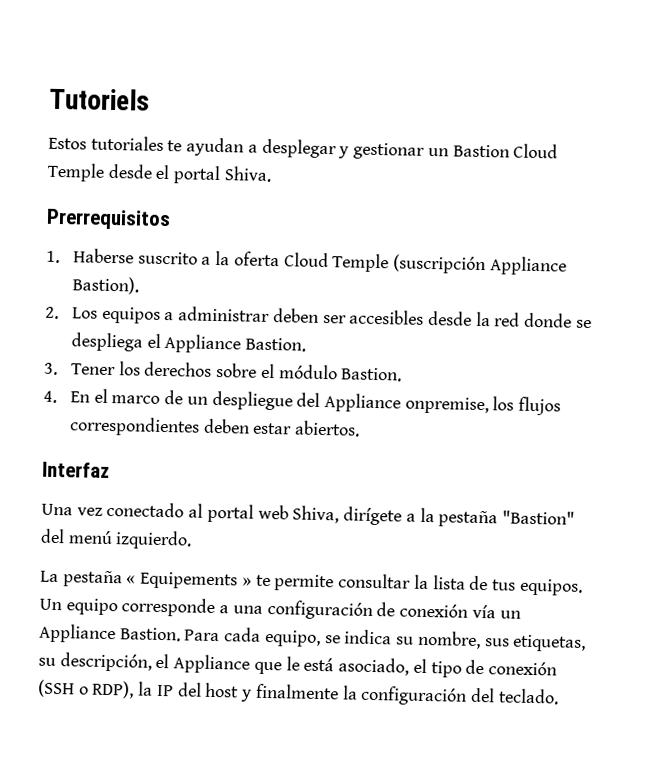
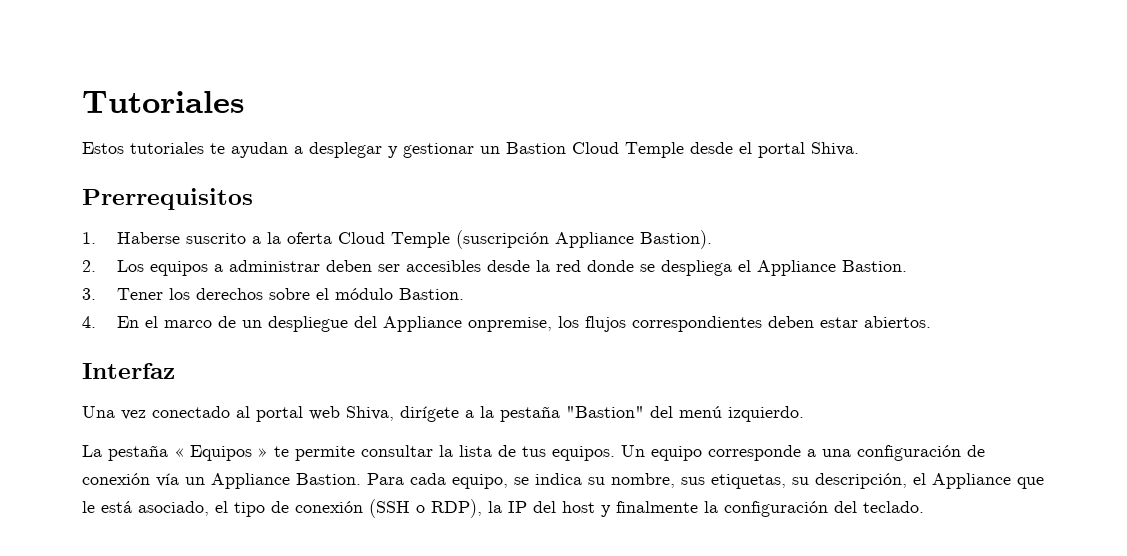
- Tutoriels
+ Tutoriales
- La pestaña « Equipements » te permite consultar la lista de tus equipos.
+ La pestaña « Equipos » te permite consultar la lista de tus equipos.

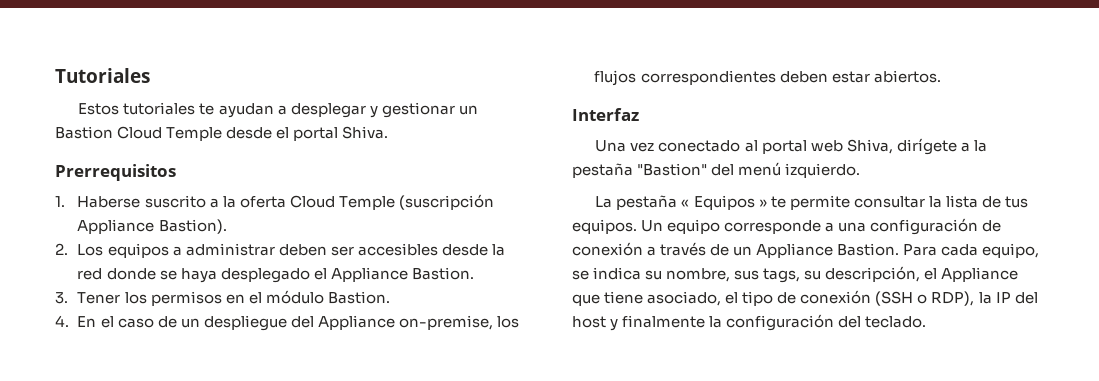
- 2. Los equipos a administrar deben ser accesibles desde la red donde se despliega el Appliance Bastion.
+ 2. Los equipos a administrar deben ser accesibles desde la red donde se haya desplegado el Appliance Bastion.
- 3. Tener los derechos sobre el módulo Bastion.
+ 3. Tener los permisos en el módulo Bastion.
- 4. En el marco de un despliegue del Appliance onpremise, los flujos correspondientes deben estar abiertos.
+ 4. En el caso de un despliegue del Appliance on-premise, los flujos correspondientes deben estar abiertos.
- Un equipo corresponde a una configuración de conexión vía un Appliance Bastion.
+ Un equipo corresponde a una configuración de conexión a través de un Appliance Bastion.
- Para cada equipo, se indica su nombre, sus etiquetas, su descripción, el Appliance que le está asociado, el tipo de conexión (SSH o RDP), la IP del host y finalmente la configuración del teclado.
+ Para cada equipo, se indica su nombre, sus tags, su descripción, el Appliance que tiene asociado, el tipo de conexión (SSH o RDP), la IP del host y finalmente la configuración del teclado.

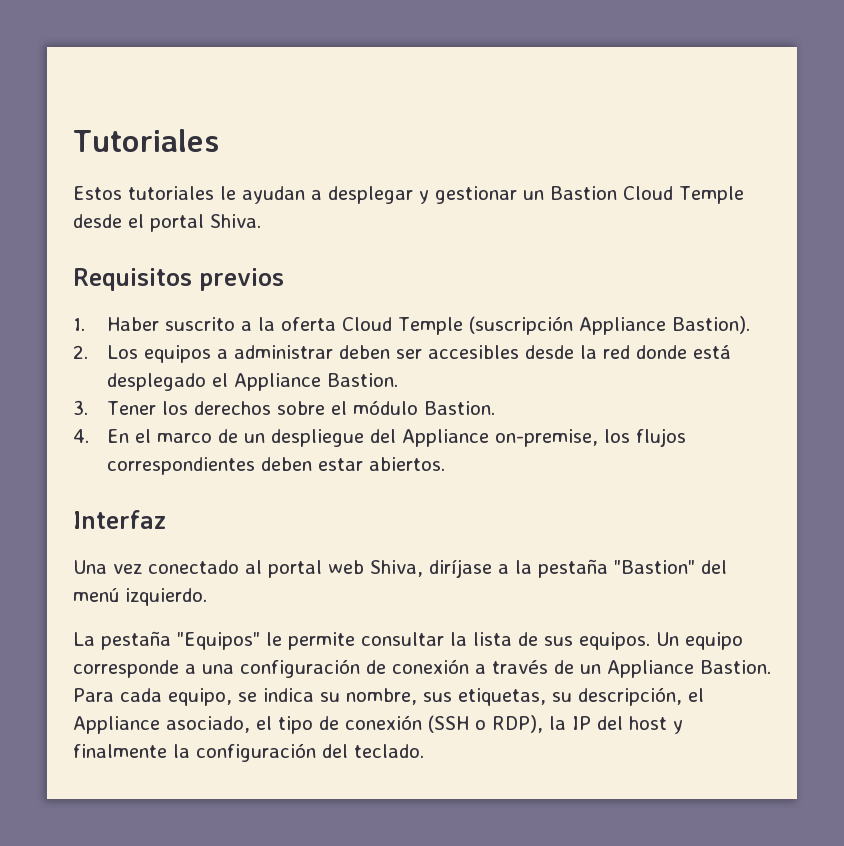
- Estos tutoriales te ayudan a desplegar y gestionar un Bastion Cloud Temple desde el portal Shiva.
+ Estos tutoriales le ayudan a desplegar y gestionar un Bastion Cloud Temple desde el portal Shiva.
- Prerrequisitos
+ Requisitos previos
- 1. Haberse suscrito a la oferta Cloud Temple (suscripción Appliance Bastion).
+ 1. Haber suscrito a la oferta Cloud Temple (suscripción Appliance Bastion).
- 2. Los equipos a administrar deben ser accesibles desde la red donde se haya desplegado el Appliance Bastion.
+ 2. Los equipos a administrar deben ser accesibles desde la red donde está desplegado el Appliance Bastion.
- 3. Tener los permisos en el módulo Bastion.
+ 3. Tener los derechos sobre el módulo Bastion.
- 4. En el caso de un despliegue del Appliance on-premise, los flujos correspondientes deben estar abiertos.
+ 4. En el marco de un despliegue del Appliance on-premise, los flujos correspondientes deben estar abiertos.
- Una vez conectado al portal web Shiva, dirígete a la pestaña "Bastion" del menú izquierdo.
+ Una vez conectado al portal web Shiva, diríjase a la pestaña "Bastion" del menú izquierdo.
- La pestaña « Equipos » te permite consultar la lista de tus equipos.
+ La pestaña "Equipos" le permite consultar la lista de sus equipos.
- Para cada equipo, se indica su nombre, sus tags, su descripción, el Appliance que tiene asociado, el tipo de conexión (SSH o RDP), la IP del host y finalmente la configuración del teclado.
+ Para cada equipo, se indica su nombre, sus etiquetas, su descripción, el Appliance asociado, el tipo de conexión (SSH o RDP), la IP del host y finalmente la configuración del teclado.

